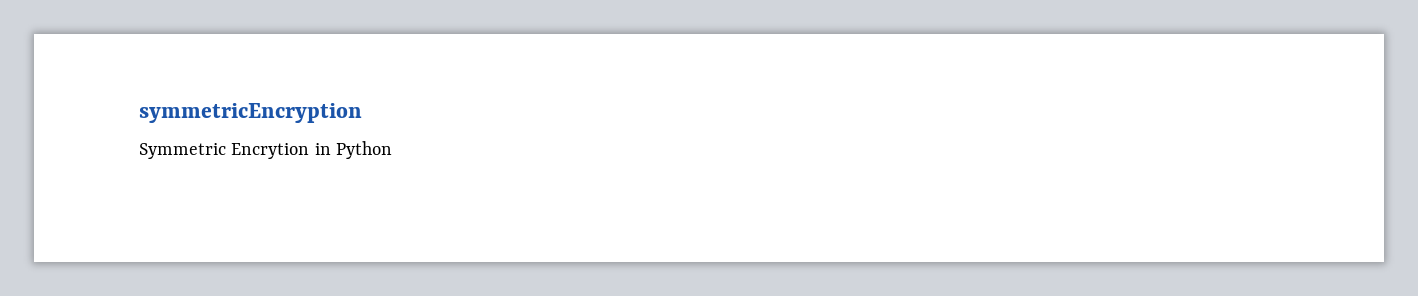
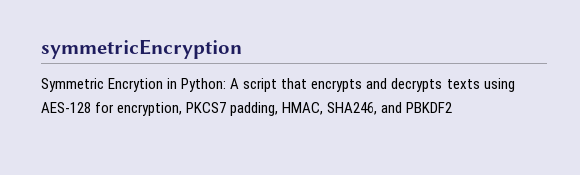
- Symmetric Encrytion in Python
+ Symmetric Encrytion in Python: A script that encrypts and decrypts texts using AES-128 for encryption, PKCS7 padding, HMAC, SHA246, and PBKDF2

